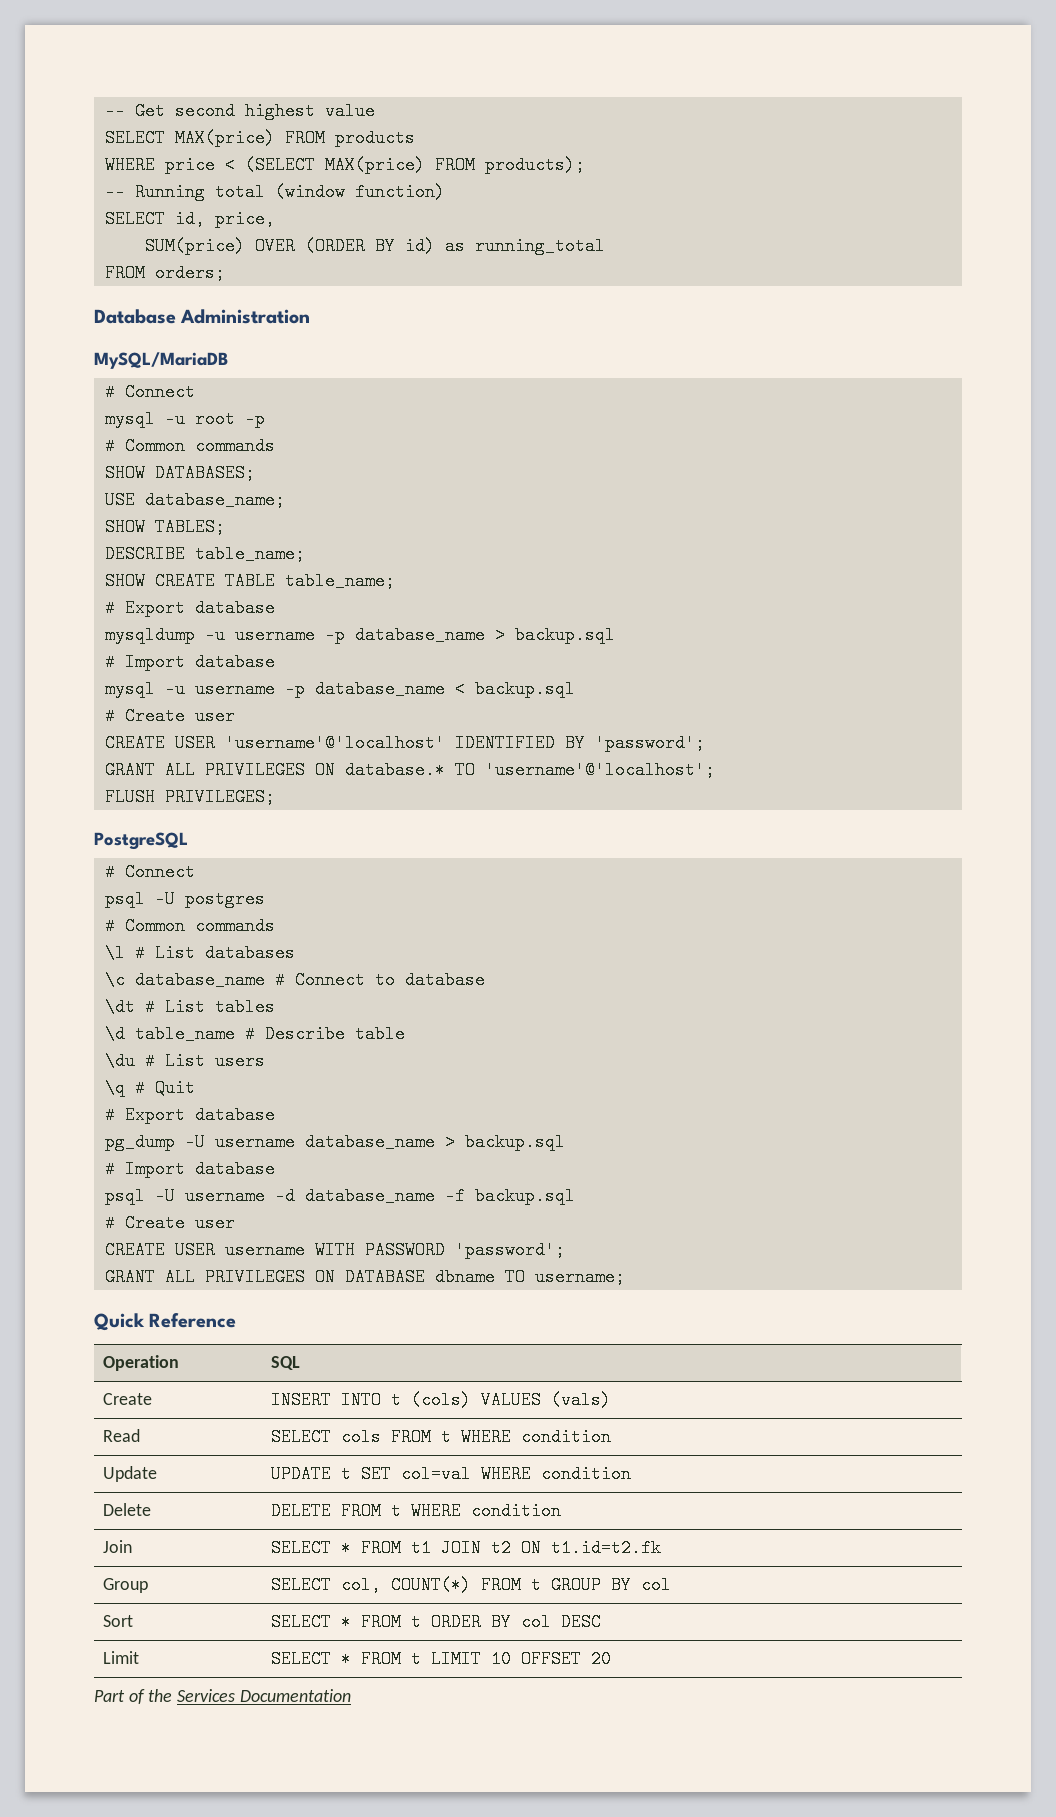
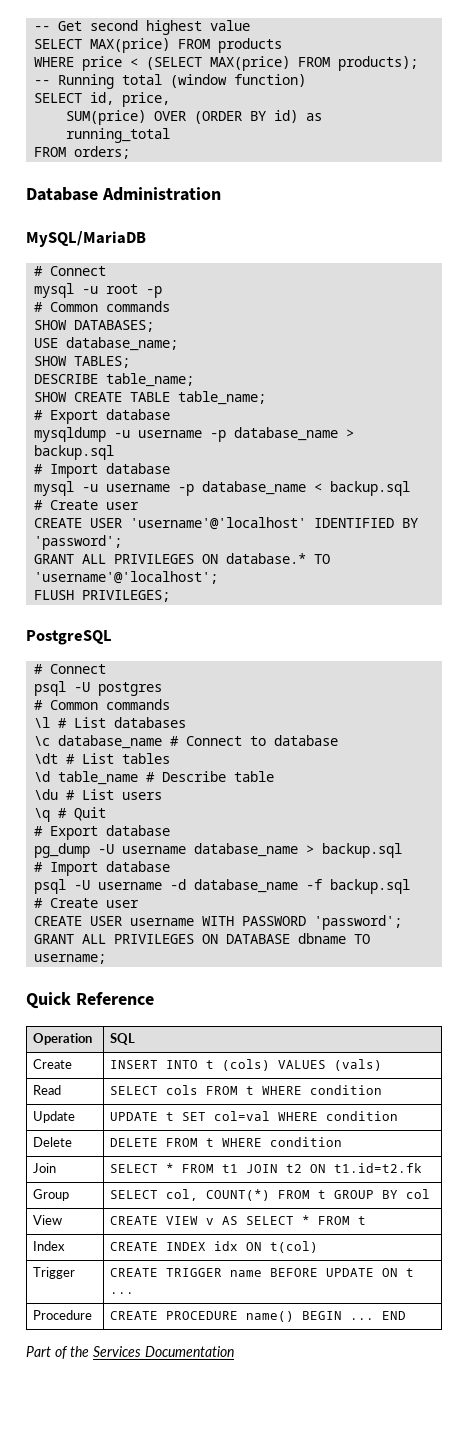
- Sort | SELECT * FROM t ORDER BY col DESC
- Limit | SELECT * FROM t LIMIT 10 OFFSET 20
+ View | CREATE VIEW v AS SELECT * FROM t
+ Index | CREATE INDEX idx ON t(col)
+ Trigger | CREATE TRIGGER name BEFORE UPDATE ON t ...
+ Procedure | CREATE PROCEDURE name() BEGIN ... END

